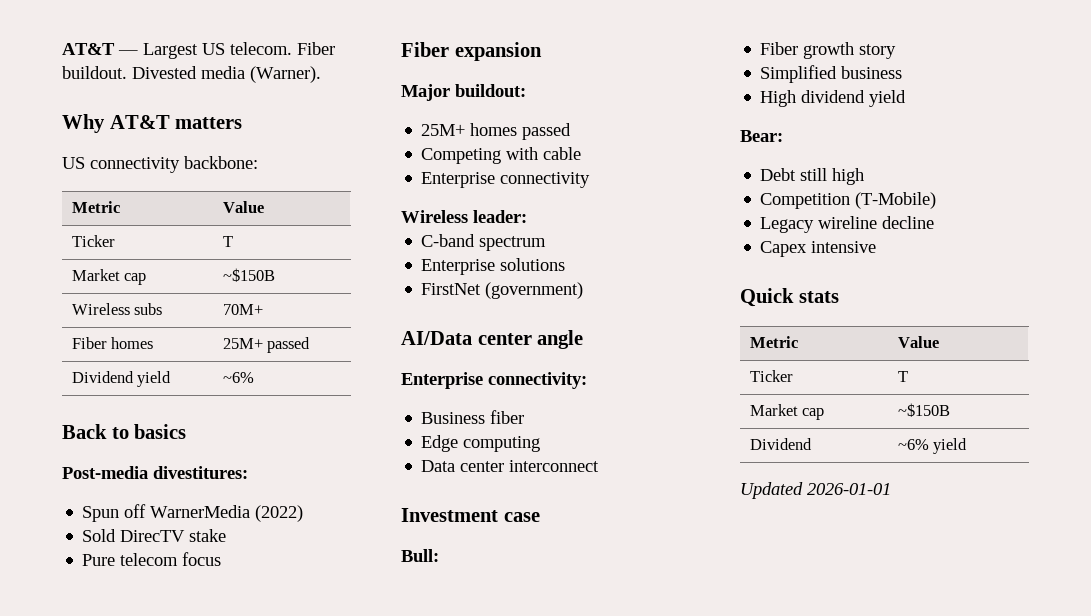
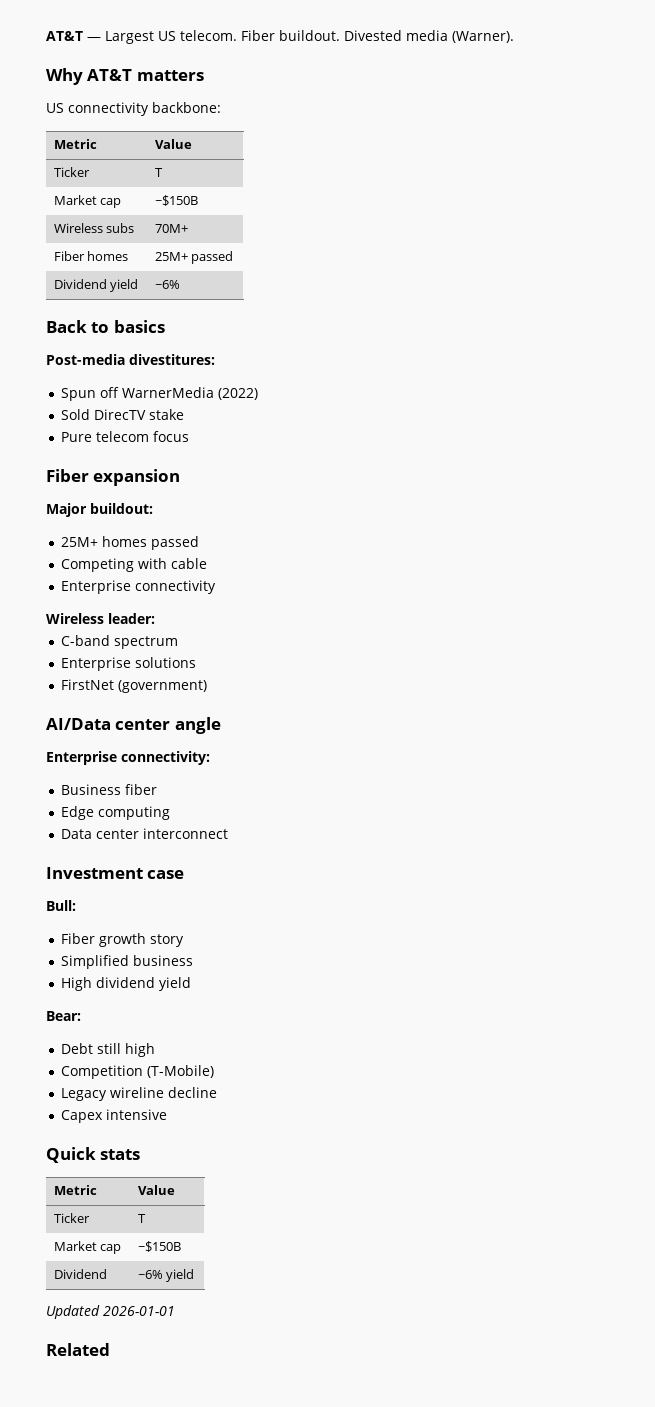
+ Related

